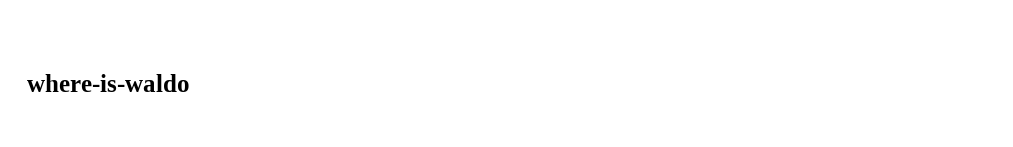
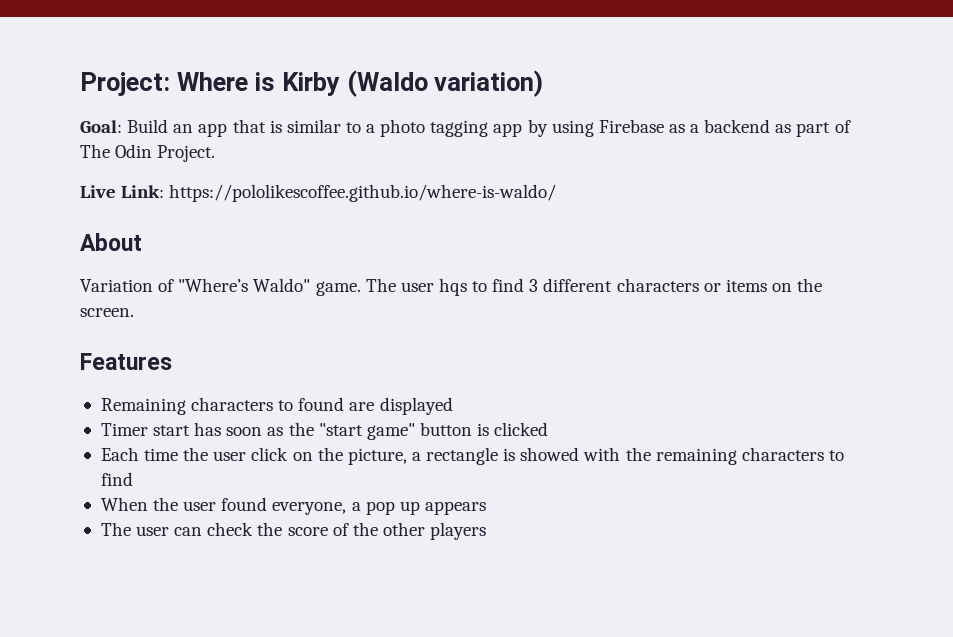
- where-is-waldo
+ Project: Where is Kirby (Waldo variation)
+ Goal: Build an app that is similar to a photo tagging app by using Firebase as a backend as part of The Odin Project.
+ Live Link: https://pololikescoffee.github.io/where-is-waldo/
+ About
+ Variation of "Where’s Waldo" game. The user hqs to find 3 different characters or items on the screen.
+ Features
+ Remaining characters to found are displayed
+ Timer start has soon as the "start game" button is clicked
+ Each time the user click on the picture, a rectangle is showed with the remaining characters to find
+ When the user found everyone, a pop up appears
+ The user can check the score of the other players

